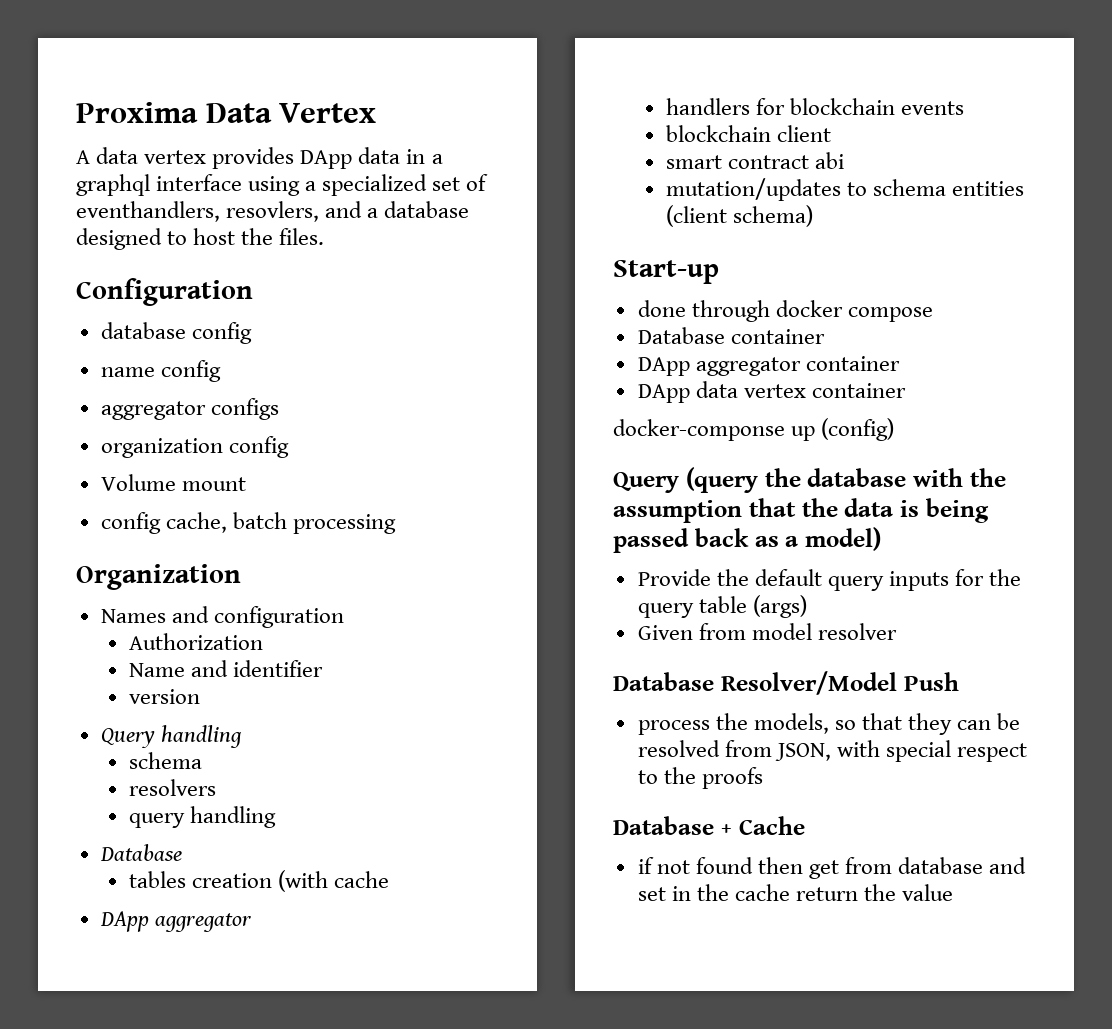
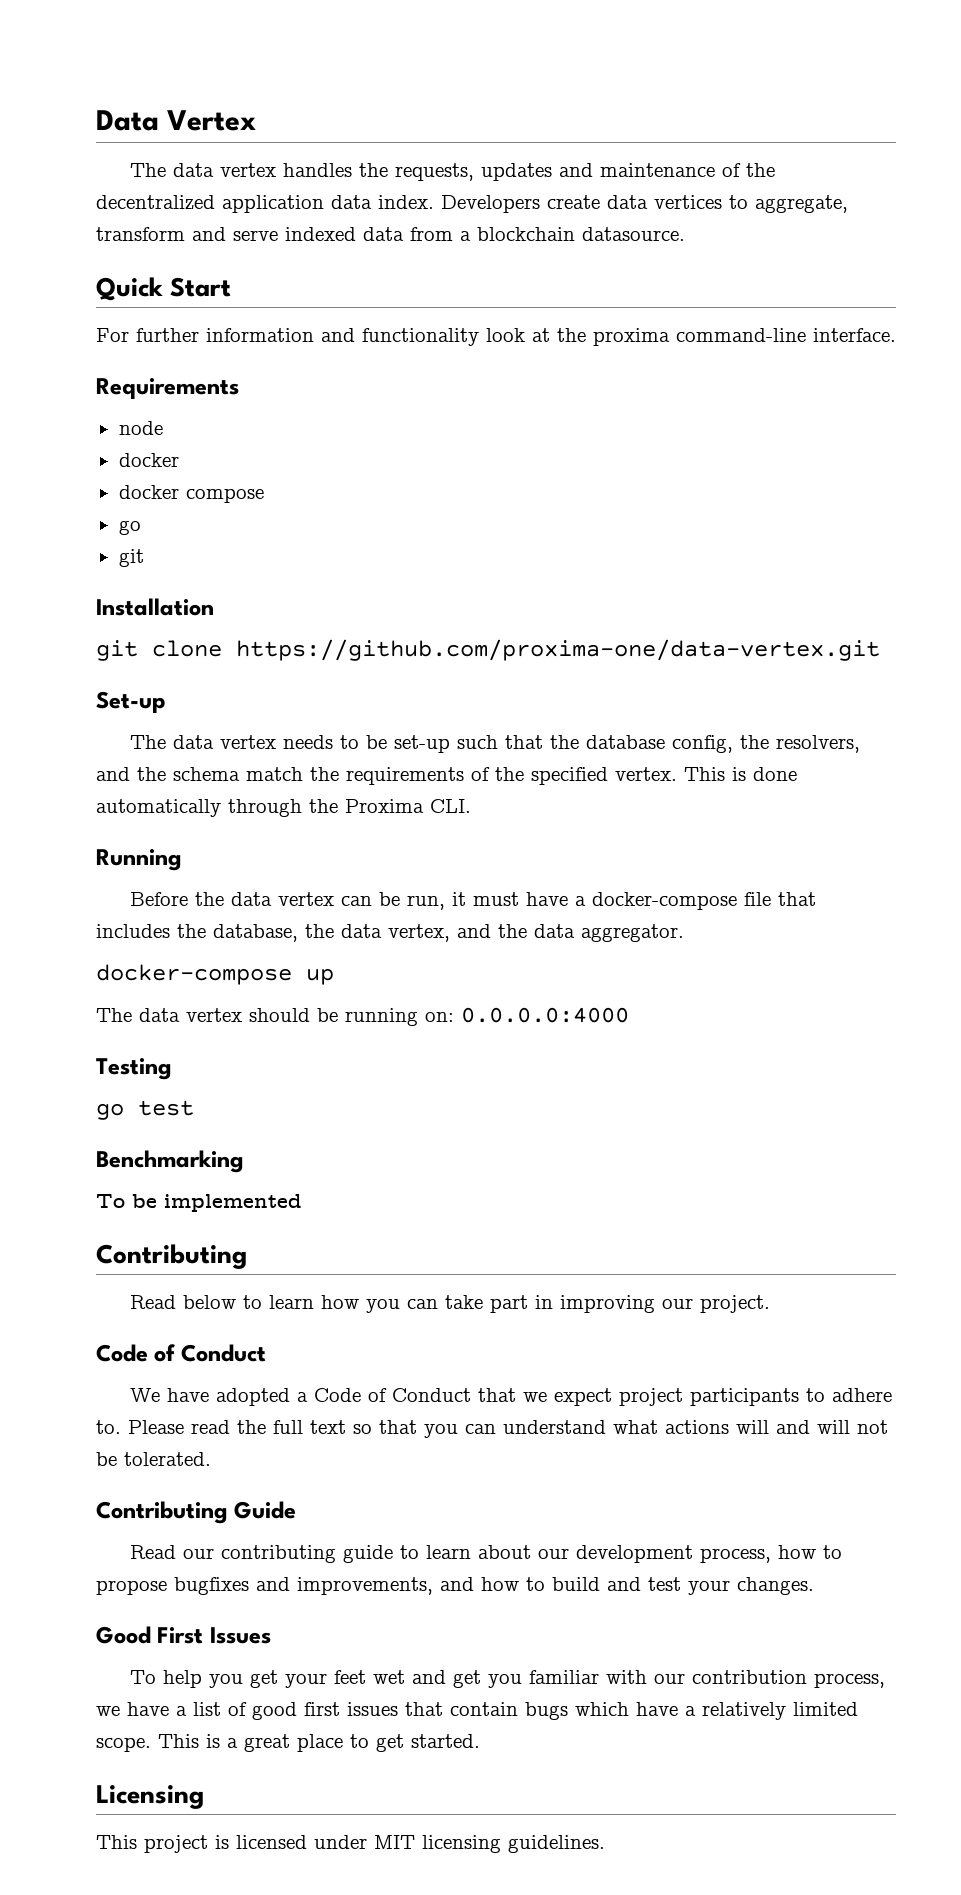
- Proxima Data Vertex
+ Data Vertex
- A data vertex provides DApp data in a graphql interface using a specialized set of eventhandlers, resovlers, and a database designed to host the files.
- Configuration
- database config
- name config
- aggregator configs
- organization config
- Volume mount
- config cache, batch processing
- Organization
- Names and configuration
- Authorization
- Name and identifier
- version
- Query handling
- schema
- resolvers
- query handling
- Database
- tables creation (with cache
- DApp aggregator
- handlers for blockchain events
- blockchain client
- smart contract abi
- mutation/updates to schema entities (client schema)
- Start-up
- done through docker compose
- Database container
- DApp aggregator container
- DApp data vertex container
- docker-componse up (config)
- Query (query the database with the assumption that the data is being passed back as a model)
- Provide the default query inputs for the query table (args)
- Given from model resolver
- Database Resolver/Model Push
- process the models, so that they can be resolved from JSON, with special respect to the proofs
- Database + Cache
- if not found then get from database and set in the cache return the value
+ The data vertex handles the requests, updates and maintenance of the decentralized application data index. Developers create data vertices to aggregate, transform and serve indexed data from a blockchain datasource.
+ Quick Start
+ For further information and functionality look at the proxima command-line interface.
+ Requirements
+ node
+ docker
+ docker compose
+ go
+ git
+ Installation
+ git clone https://github.com/proxima-one/data-vertex.git
+ Set-up
+ The data vertex needs to be set-up such that the database config, the resolvers, and the schema match the requirements of the specified vertex. This is done automatically through the Proxima CLI.
+ Running
+ Before the data vertex can be run, it must have a docker-compose file that includes the database, the data vertex, and the data aggregator.
+ docker-compose up
+ The data vertex should be running on: 0.0.0.0:4000
+ Testing
+ go test
+ Benchmarking
+ To be implemented
+ Contributing
+ Read below to learn how you can take part in improving our project.
+ Code of Conduct
+ We have adopted a Code of Conduct that we expect project participants to adhere to. Please read the full text so that you can understand what actions will and will not be tolerated.
+ Contributing Guide
+ Read our contributing guide to learn about our development process, how to propose bugfixes and improvements, and how to build and test your changes.
+ Good First Issues
+ To help you get your feet wet and get you familiar with our contribution process, we have a list of good first issues that contain bugs which have a relatively limited scope. This is a great place to get started.
+ Licensing
+ This project is licensed under MIT licensing guidelines.

